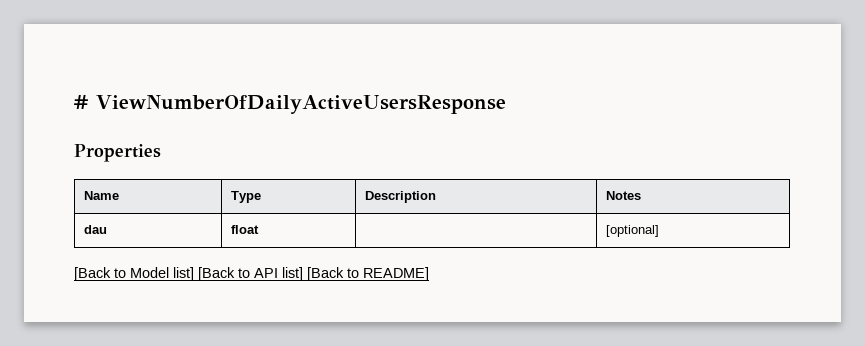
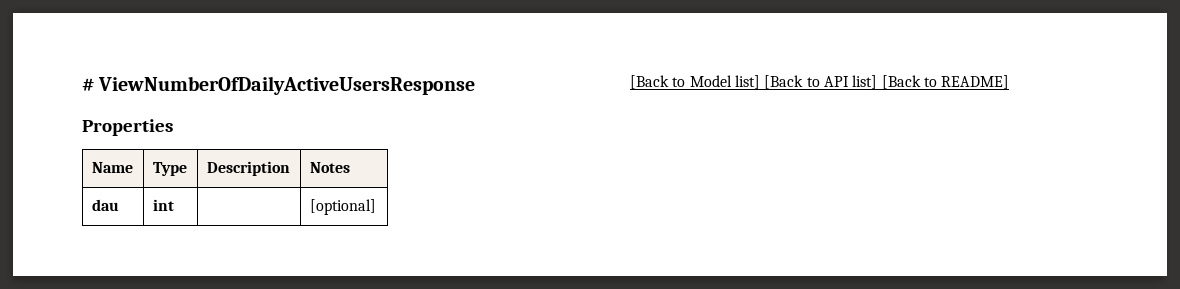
- dau | float | | [optional]
+ dau | int | | [optional]

